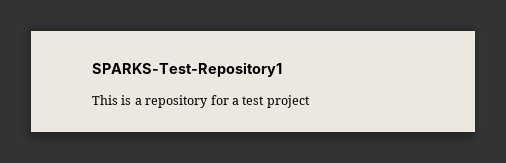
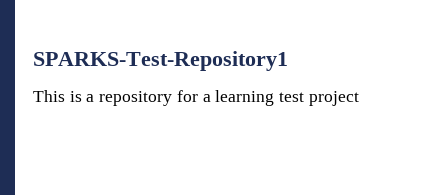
- This is a repository for a test project
+ This is a repository for a learning test project

